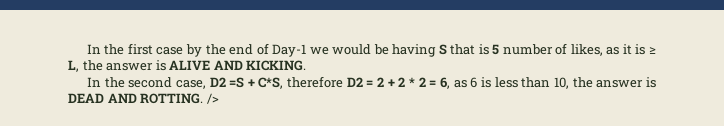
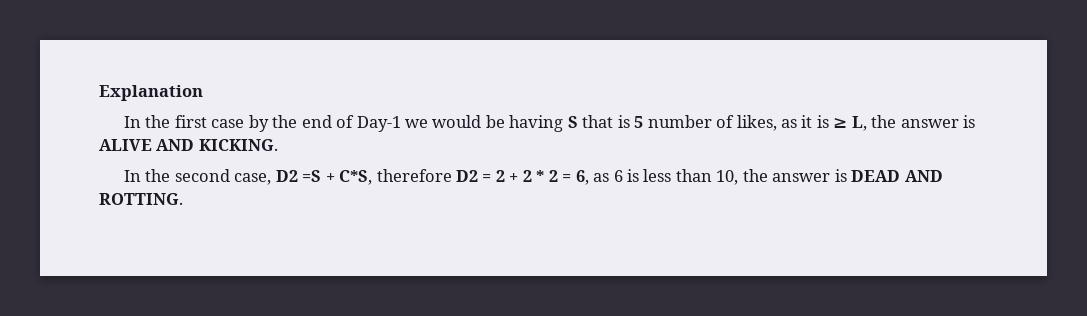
+ Explanation
- />

